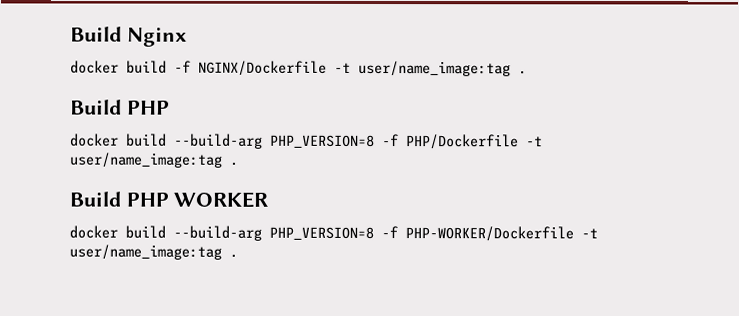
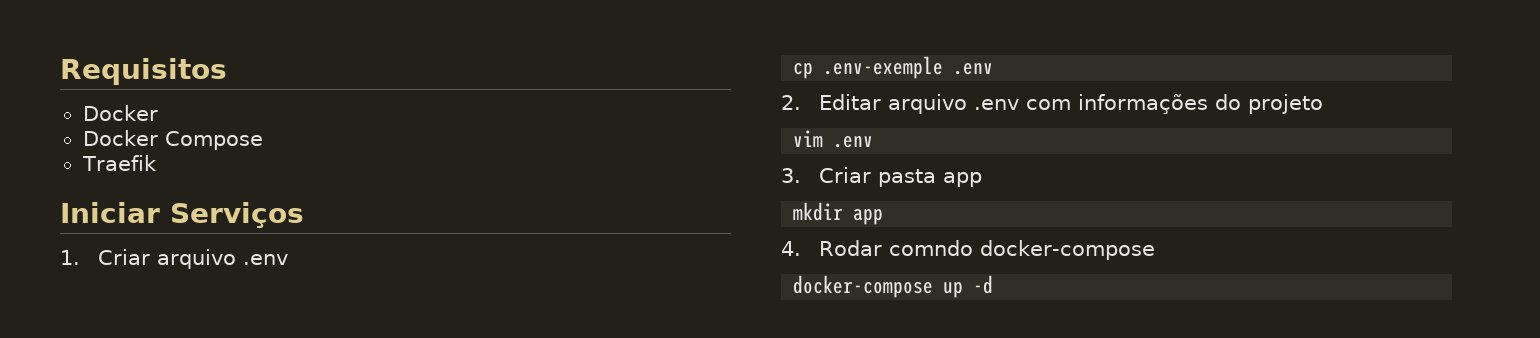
- Build Nginx
- docker build -f NGINX/Dockerfile -t user/name_image:tag .
- Build PHP
- docker build --build-arg PHP_VERSION=8 -f PHP/Dockerfile -t user/name_image:tag .
- Build PHP WORKER
- docker build --build-arg PHP_VERSION=8 -f PHP-WORKER/Dockerfile -t user/name_image:tag .
+ Requisitos
+ Docker
+ Docker Compose
+ Traefik
+ Iniciar Serviços
+ 1. Criar arquivo .env
+ cp .env-exemple .env
+ 2. Editar arquivo .env com informações do projeto
+ vim .env
+ 3. Criar pasta app
+ mkdir app
+ 4. Rodar comndo docker-compose
+ docker-compose up -d

